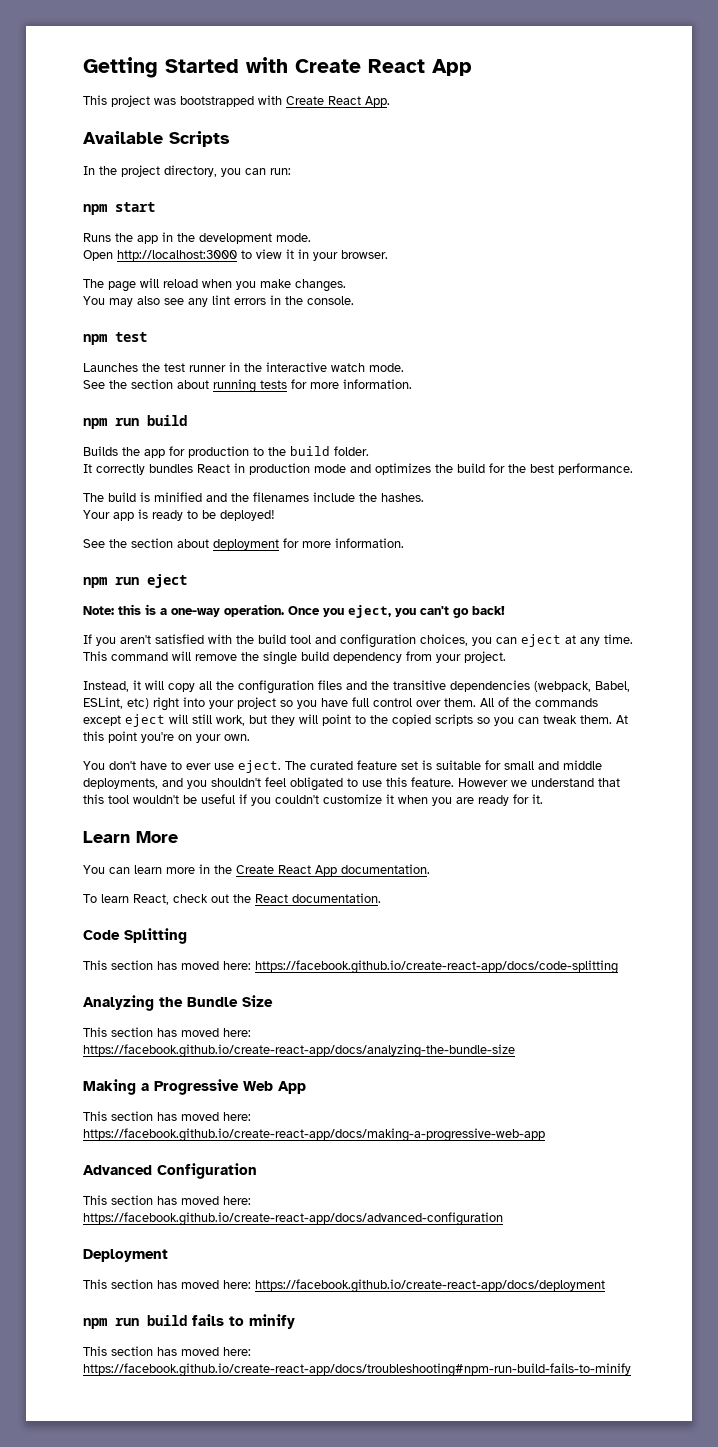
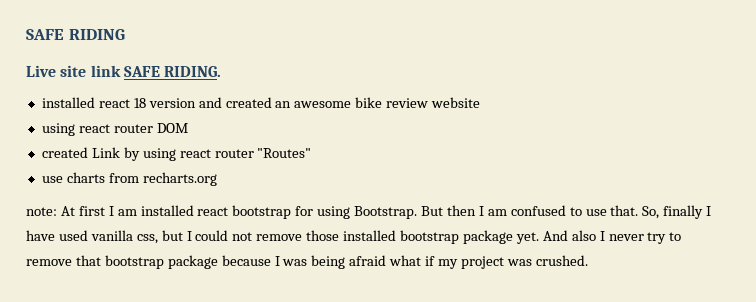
- Getting Started with Create React App
- This project was bootstrapped with Create React App.
- Available Scripts
- In the project directory, you can run:
- npm start
- Runs the app in the development mode.
- Open http://localhost:3000 to view it in your browser.
- The page will reload when you make changes.
- You may also see any lint errors in the console.
- npm test
- Launches the test runner in the interactive watch mode.
- See the section about running tests for more information.
- npm run build
- Builds the app for production to the build folder.
- It correctly bundles React in production mode and optimizes the build for the best performance.
- The build is minified and the filenames include the hashes.
- Your app is ready to be deployed!
- See the section about deployment for more information.
- npm run eject
- Note: this is a one-way operation. Once you eject, you can't go back!
- If you aren't satisfied with the build tool and configuration choices, you can eject at any time. This command will remove the single build dependency from your project.
- Instead, it will copy all the configuration files and the transitive dependencies (webpack, Babel, ESLint, etc) right into your project so you have full control over them. All of the commands except eject will still work, but they will point to the copied scripts so you can tweak them. At this point you're on your own.
- You don't have to ever use eject. The curated feature set is suitable for small and middle deployments, and you shouldn't feel obligated to use this feature. However we understand that this tool wouldn't be useful if you couldn't customize it when you are ready for it.
- Learn More
- You can learn more in the Create React App documentation.
- To learn React, check out the React documentation.
- Code Splitting
- This section has moved here: https://facebook.github.io/create-react-app/docs/code-splitting
- Analyzing the Bundle Size
- This section has moved here: https://facebook.github.io/create-react-app/docs/analyzing-the-bundle-size
- Making a Progressive Web App
- This section has moved here: https://facebook.github.io/create-react-app/docs/making-a-progressive-web-app
- Advanced Configuration
- This section has moved here: https://facebook.github.io/create-react-app/docs/advanced-configuration
- Deployment
- This section has moved here: https://facebook.github.io/create-react-app/docs/deployment
- npm run build fails to minify
- This section has moved here: https://facebook.github.io/create-react-app/docs/troubleshooting#npm-run-build-fails-to-minify
+ SAFE RIDING
+ Live site link SAFE RIDING.
+ installed react 18 version and created an awesome bike review website
+ using react router DOM
+ created Link by using react router "Routes"
+ use charts from recharts.org
+ note: At first I am installed react bootstrap for using Bootstrap. But then I am confused to use that. So, finally I have used vanilla css, but I could not remove those installed bootstrap package yet. And also I never try to remove that bootstrap package because I was being afraid what if my project was crushed.

